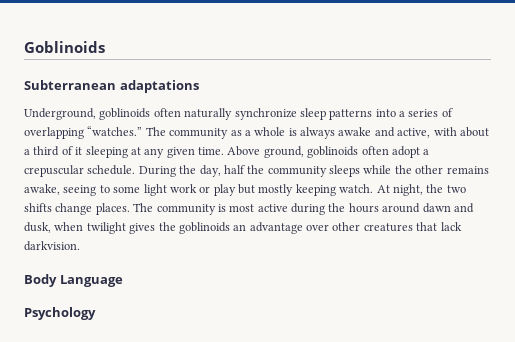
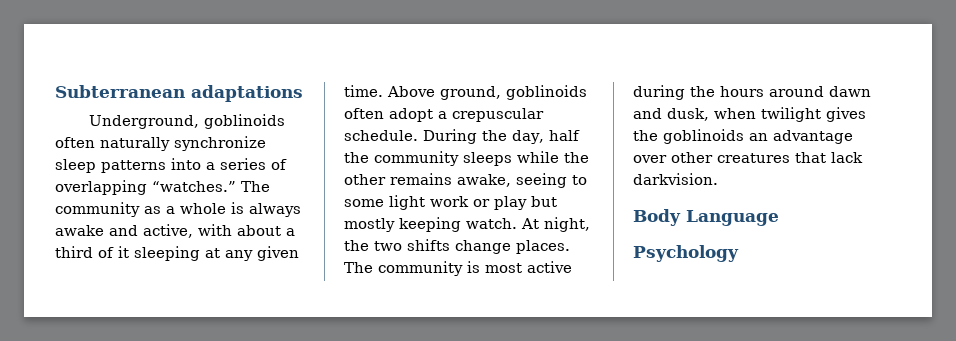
- Goblinoids

